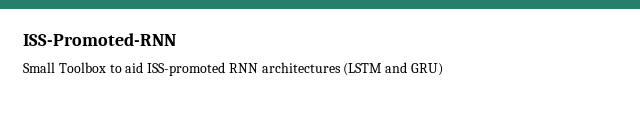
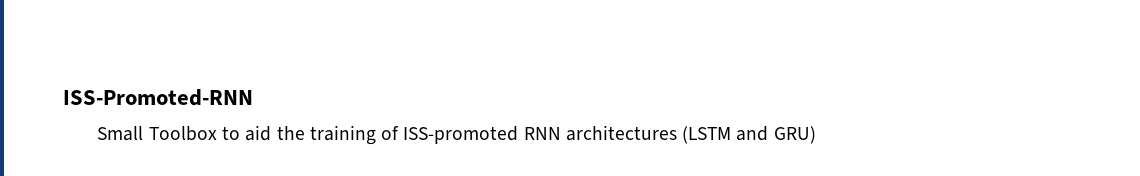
- Small Toolbox to aid ISS-promoted RNN architectures (LSTM and GRU)
+ Small Toolbox to aid the training of ISS-promoted RNN architectures (LSTM and GRU)

